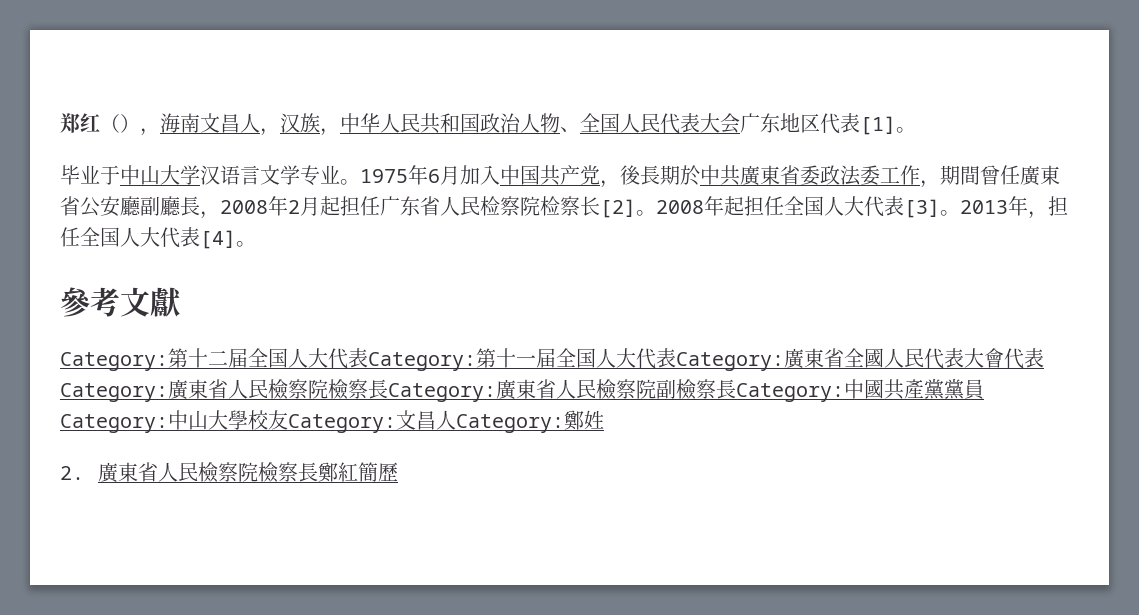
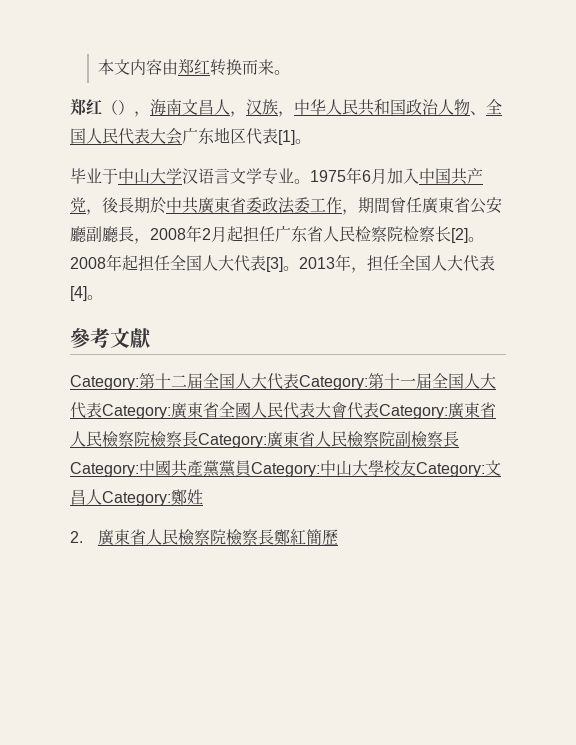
+ 本文内容由郑红转换而来。

